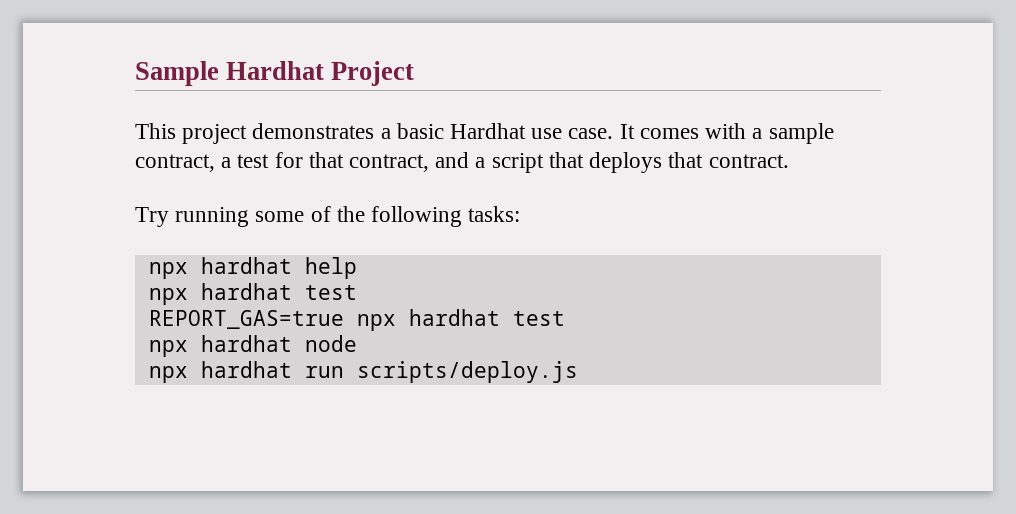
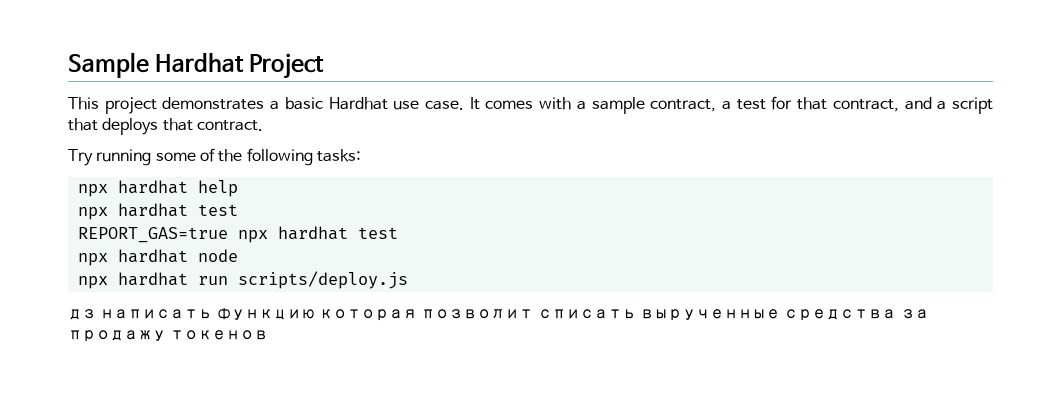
+ дз написать функцию которая позволит списать вырученные средства за продажу токенов

